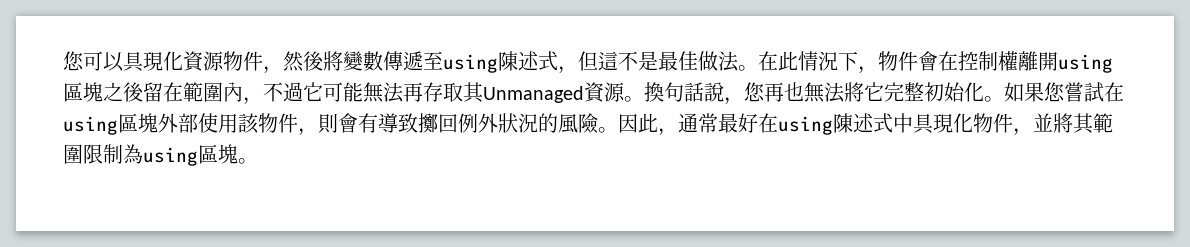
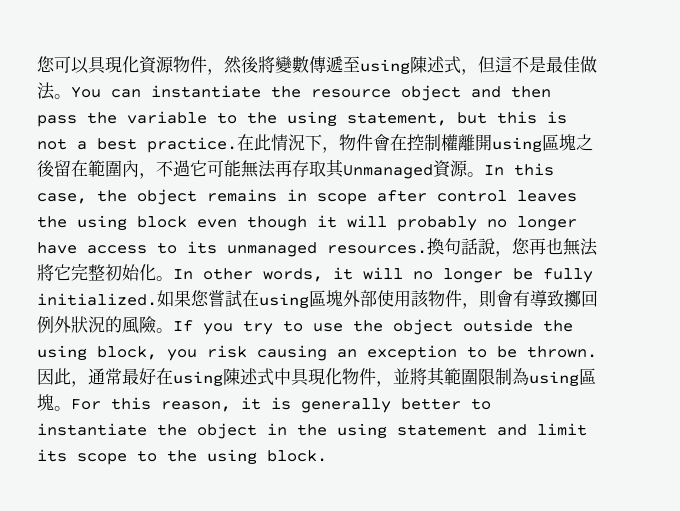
+ You can instantiate the resource object and then pass the variable to the using statement, but this is not a best practice.
+ In this case, the object remains in scope after control leaves the using block even though it will probably no longer have access to its unmanaged resources.
+ In other words, it will no longer be fully initialized.
+ If you try to use the object outside the using block, you risk causing an exception to be thrown.
+ For this reason, it is generally better to instantiate the object in the using statement and limit its scope to the using block.

